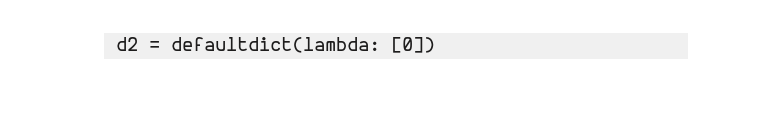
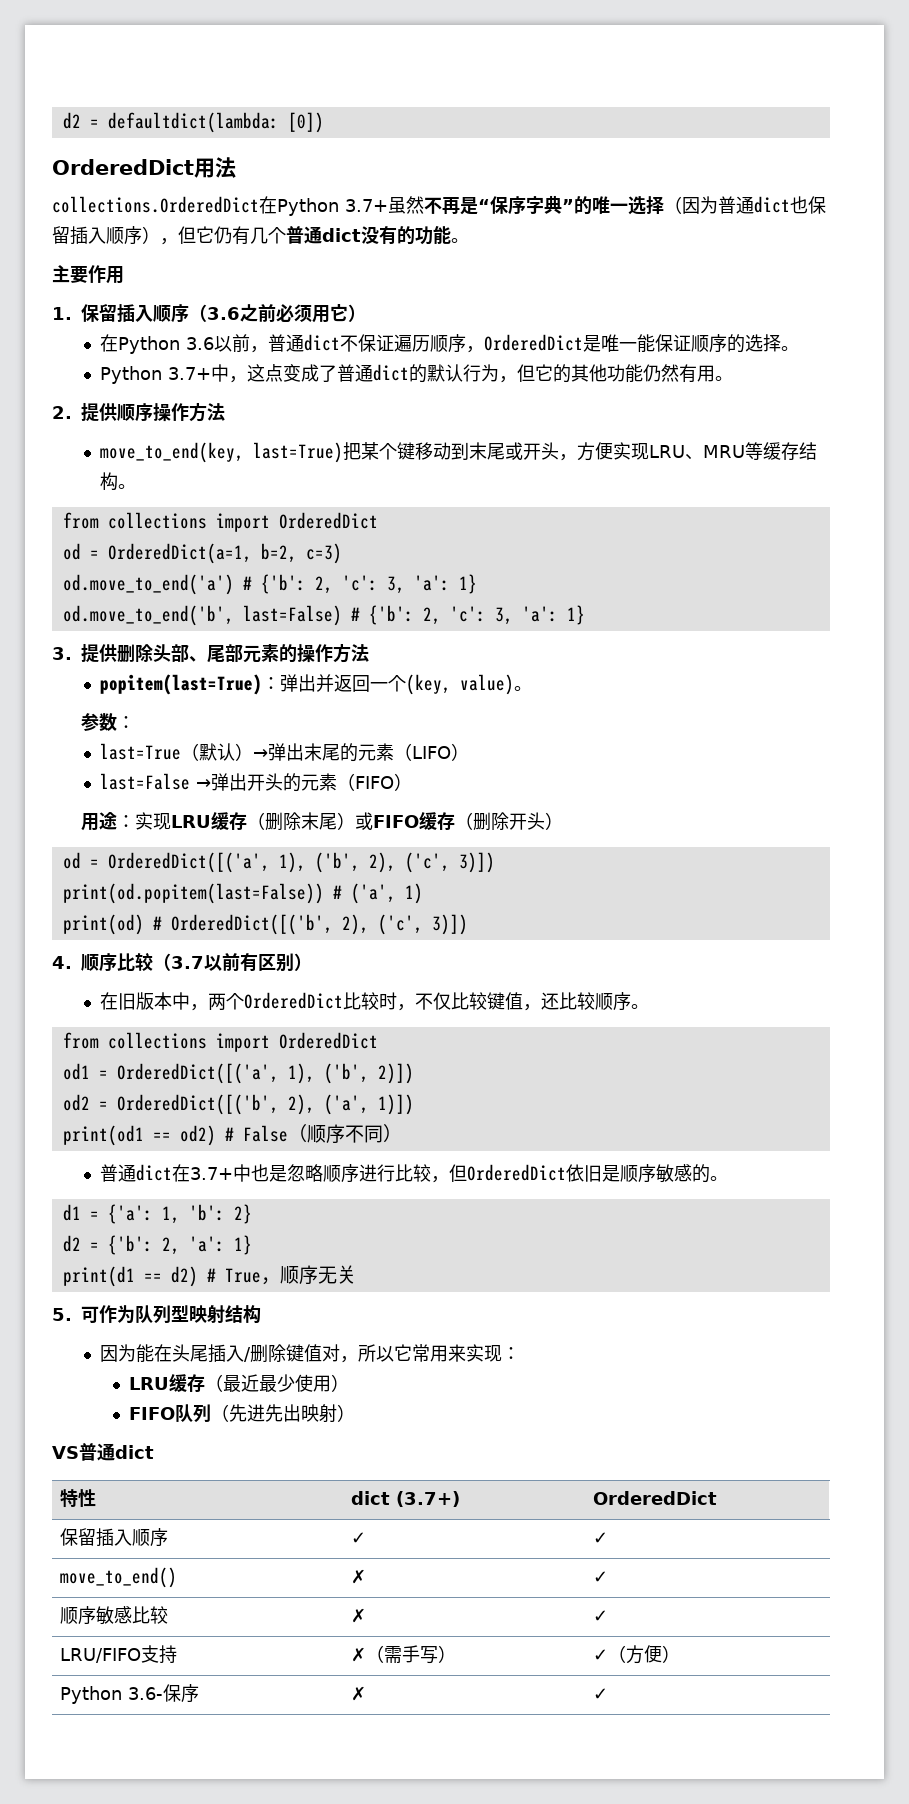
+ OrderedDict用法
+ collections.OrderedDict在Python 3.7+虽然不再是“保序字典”的唯一选择（因为普通dict也保留插入顺序），但它仍有几个普通dict没有的功能。
+ 主要作用
+ 1.保留插入顺序（3.6之前必须用它）
+ 在Python 3.6以前，普通dict不保证遍历顺序，OrderedDict是唯一能保证顺序的选择。
+ Python 3.7+中，这点变成了普通dict的默认行为，但它的其他功能仍然有用。
+ 2.提供顺序操作方法
+ move_to_end(key, last=True)把某个键移动到末尾或开头，方便实现LRU、MRU等缓存结构。
+ from collections import OrderedDict
+ od = OrderedDict(a=1, b=2, c=3)
+ od.move_to_end('a') # {'b': 2, 'c': 3, 'a': 1}
+ od.move_to_end('b', last=False) # {'b': 2, 'c': 3, 'a': 1}
+ 3.提供删除头部、尾部元素的操作方法
+ popitem(last=True)：弹出并返回一个(key, value)。
+ 参数：
+ last=True（默认）→弹出末尾的元素（LIFO）
+ last=False →弹出开头的元素（FIFO）
+ 用途：实现LRU缓存（删除末尾）或FIFO缓存（删除开头）
+ od = OrderedDict([('a', 1), ('b', 2), ('c', 3)])
+ print(od.popitem(last=False)) # ('a', 1)
+ print(od) # OrderedDict([('b', 2), ('c', 3)])
+ 4.顺序比较（3.7以前有区别）
+ 在旧版本中，两个OrderedDict比较时，不仅比较键值，还比较顺序。
+ from collections import OrderedDict
+ od1 = OrderedDict([('a', 1), ('b', 2)])
+ od2 = OrderedDict([('b', 2), ('a', 1)])
+ print(od1 == od2) # False（顺序不同）
+ 普通dict在3.7+中也是忽略顺序进行比较，但OrderedDict依旧是顺序敏感的。
+ d1 = {'a': 1, 'b': 2}
+ d2 = {'b': 2, 'a': 1}
+ print(d1 == d2) # True，顺序无关
+ 5.可作为队列型映射结构
+ 因为能在头尾插入/删除键值对，所以它常用来实现：
+ LRU缓存（最近最少使用）
+ FIFO队列（先进先出映射）
+ VS普通dict
+ 特性 | dict (3.7+) | OrderedDict
+ 保留插入顺序 | ✓ | ✓
+ move_to_end() | ✗ | ✓
+ 顺序敏感比较 | ✗ | ✓
+ LRU/FIFO支持 | ✗（需手写） | ✓（方便）
+ Python 3.6-保序 | ✗ | ✓

